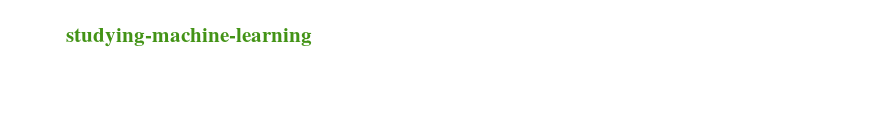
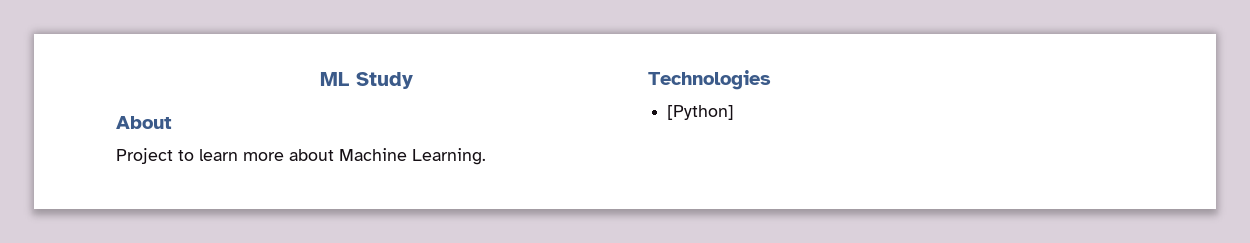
- studying-machine-learning
+ ML Study
+ About
+ Project to learn more about Machine Learning.
+ Technologies
+ [Python]

